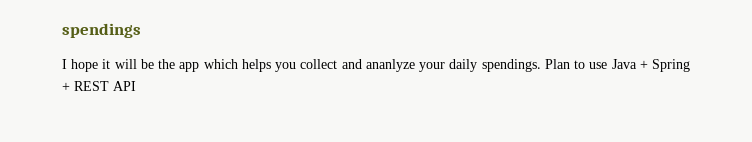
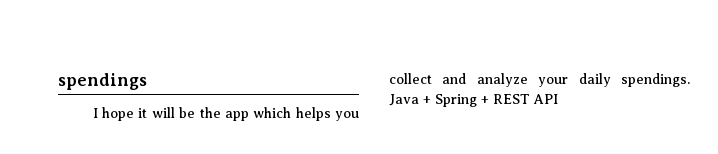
- I hope it will be the app which helps you collect and ananlyze your daily spendings.
+ I hope it will be the app which helps you collect and analyze your daily spendings.
- Plan to use Java + Spring + REST API
+ Java + Spring + REST API

